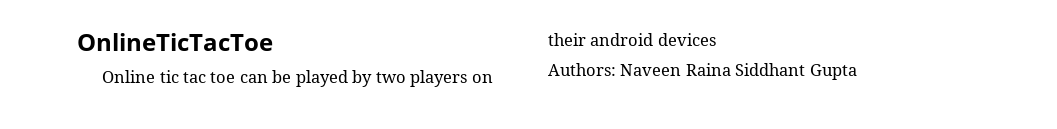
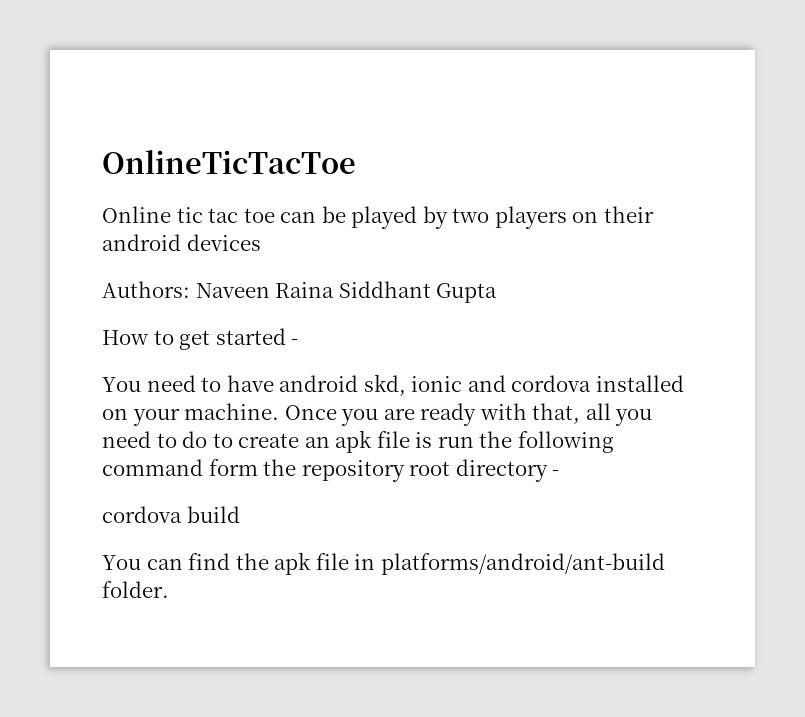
+ How to get started -
+ You need to have android skd, ionic and cordova installed on your machine. Once you are ready with that, all you need to do to create an apk file is run the following command form the repository root directory -
+ cordova build
+ You can find the apk file in platforms/android/ant-build folder.

